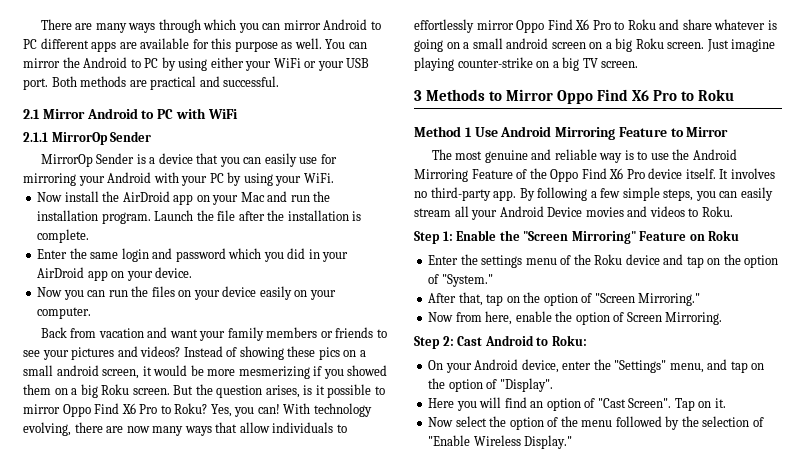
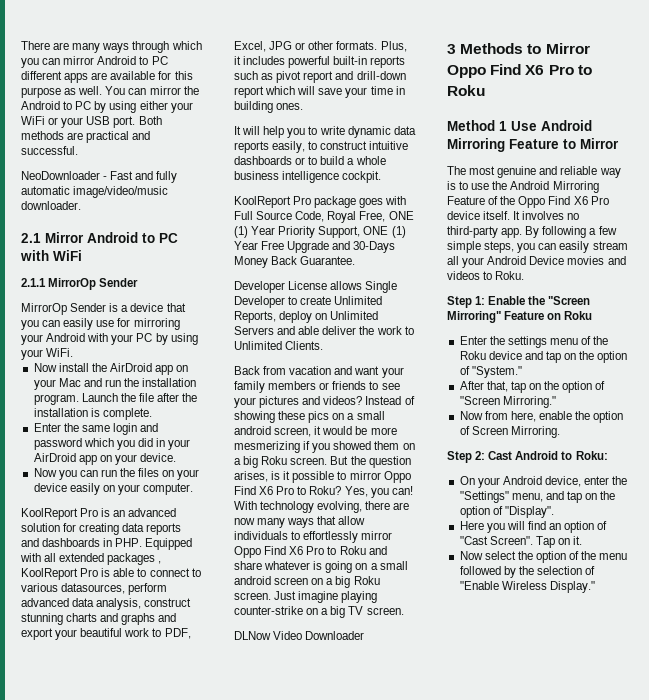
+ NeoDownloader - Fast and fully automatic image/video/music downloader.
+ KoolReport Pro is an advanced solution for creating data reports and dashboards in PHP. Equipped with all extended packages , KoolReport Pro is able to connect to various datasources, perform advanced data analysis, construct stunning charts and graphs and export your beautiful work to PDF, Excel, JPG or other formats. Plus, it includes powerful built-in reports such as pivot report and drill-down report which will save your time in building ones.
+ It will help you to write dynamic data reports easily, to construct intuitive dashboards or to build a whole business intelligence cockpit.
+ KoolReport Pro package goes with Full Source Code, Royal Free, ONE (1) Year Priority Support, ONE (1) Year Free Upgrade and 30-Days Money Back Guarantee.
+ Developer License allows Single Developer to create Unlimited Reports, deploy on Unlimited Servers and able deliver the work to Unlimited Clients.
+ DLNow Video Downloader

